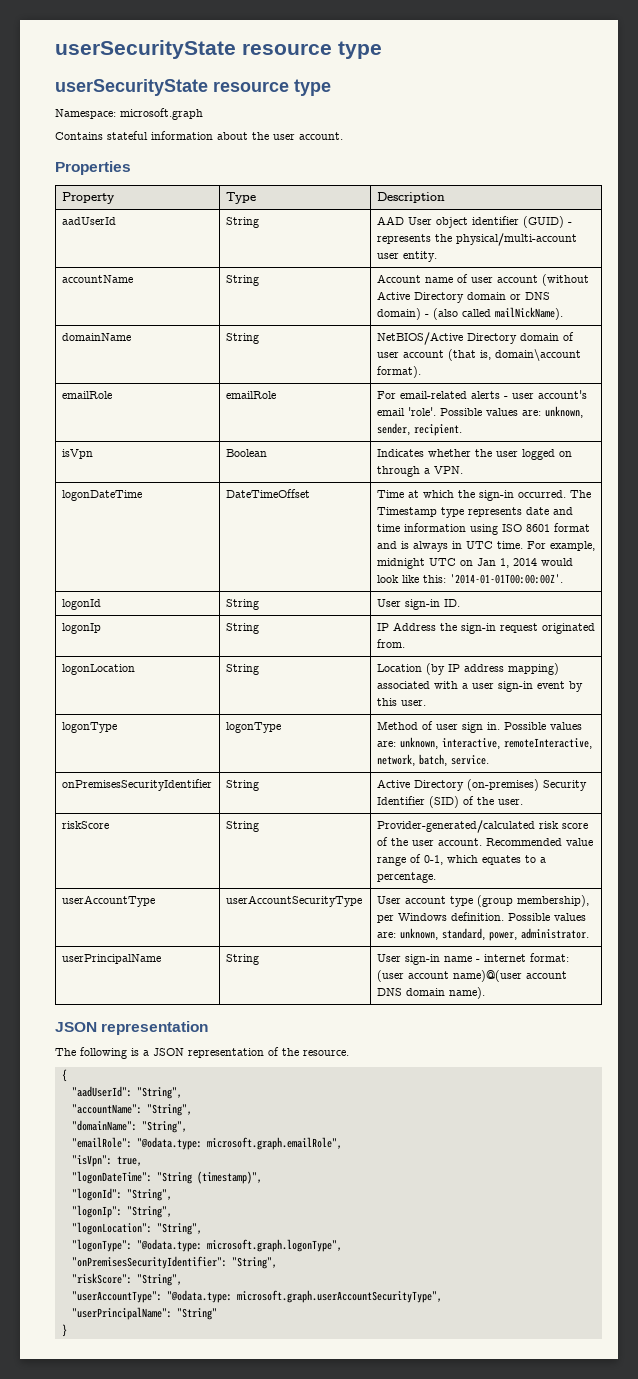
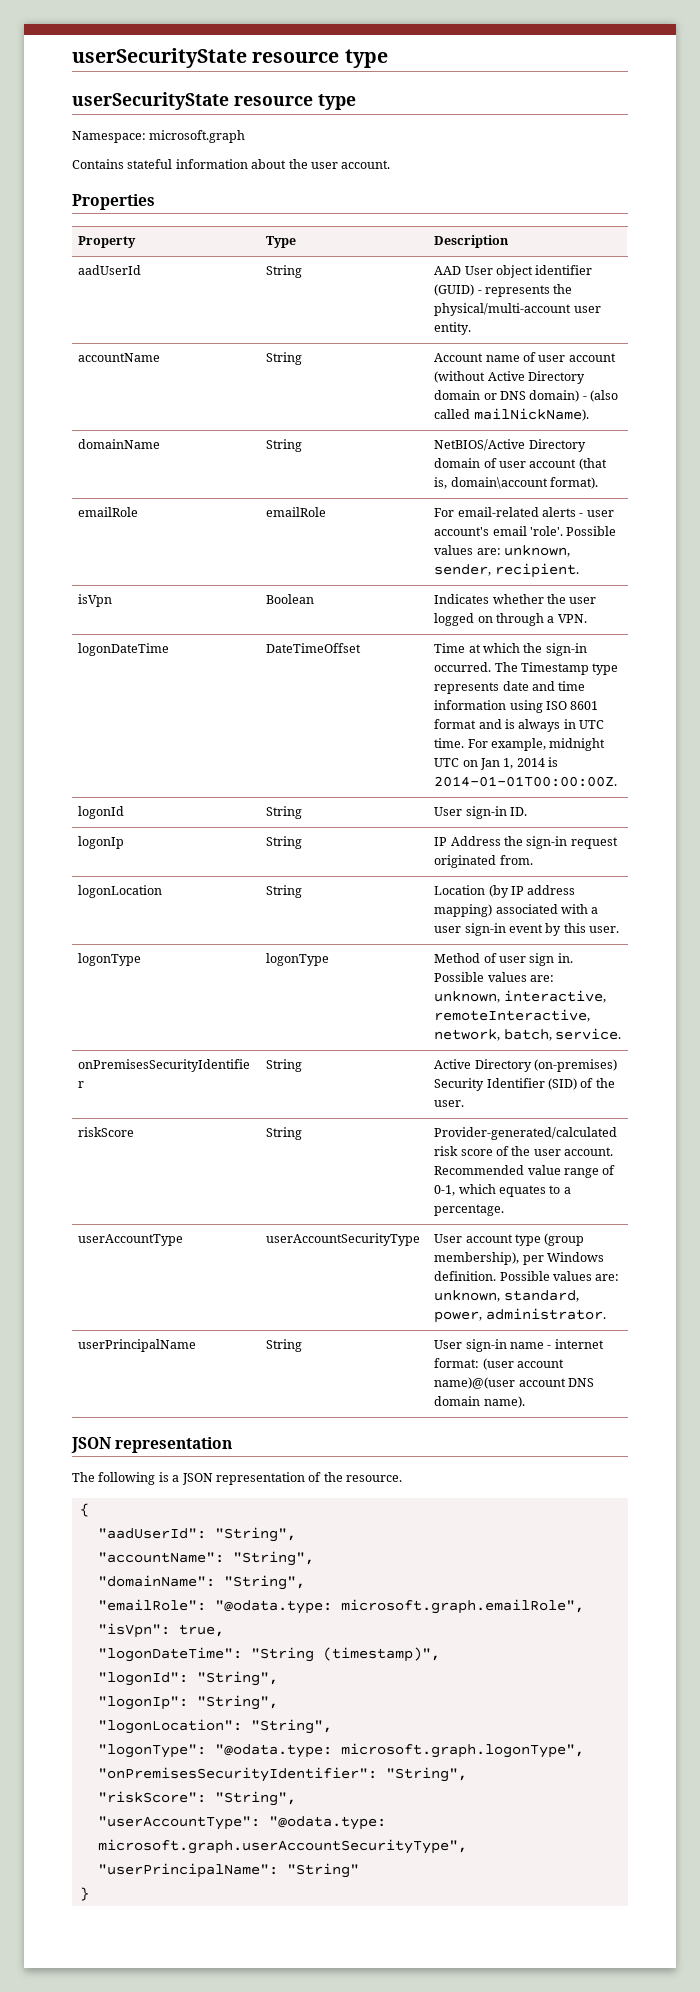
- logonDateTime | DateTimeOffset | Time at which the sign-in occurred. The Timestamp type represents date and time information using ISO 8601 format and is always in UTC time. For example, midnight UTC on Jan 1, 2014 would look like this: '2014-01-01T00:00:00Z'.
+ logonDateTime | DateTimeOffset | Time at which the sign-in occurred. The Timestamp type represents date and time information using ISO 8601 format and is always in UTC time. For example, midnight UTC on Jan 1, 2014 is 2014-01-01T00:00:00Z.

